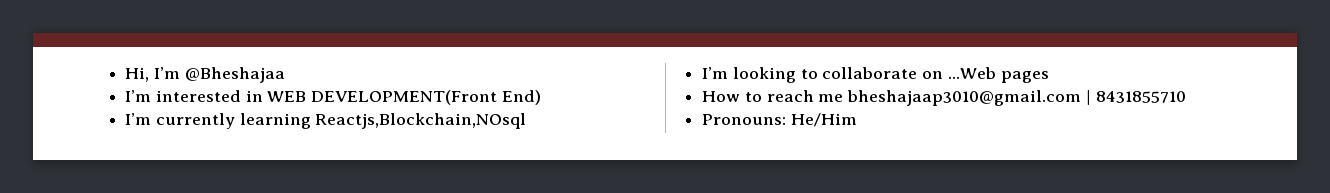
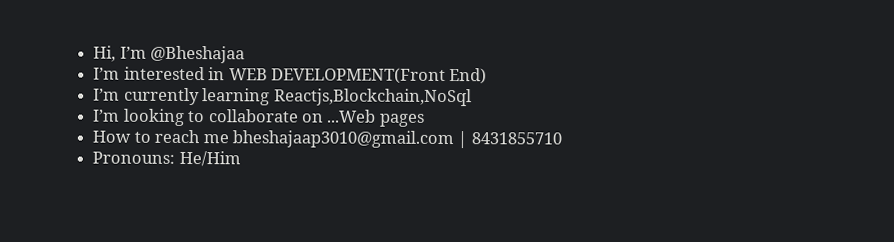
- I’m currently learning Reactjs,Blockchain,NOsql
+ I’m currently learning Reactjs,Blockchain,NoSql

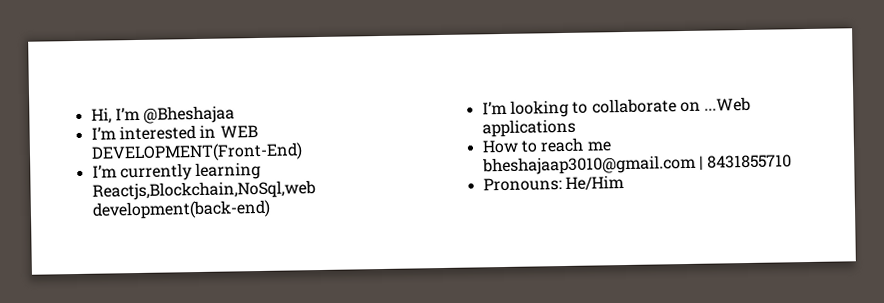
- I’m interested in WEB DEVELOPMENT(Front End)
+ I’m interested in WEB DEVELOPMENT(Front-End)
- I’m currently learning Reactjs,Blockchain,NoSql
+ I’m currently learning Reactjs,Blockchain,NoSql,web development(back-end)
- I’m looking to collaborate on ...Web pages
+ I’m looking to collaborate on ...Web applications

